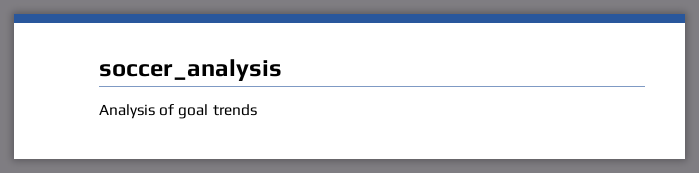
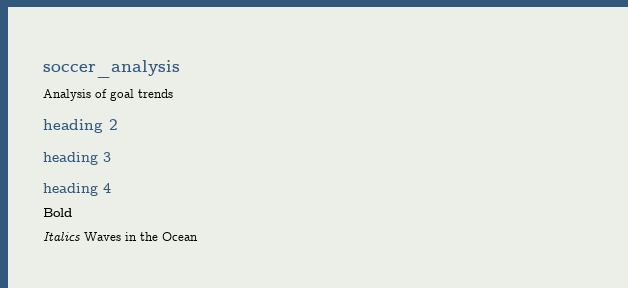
+ heading 2
+ heading 3
+ heading 4
+ Bold
+ Italics Waves in the Ocean

